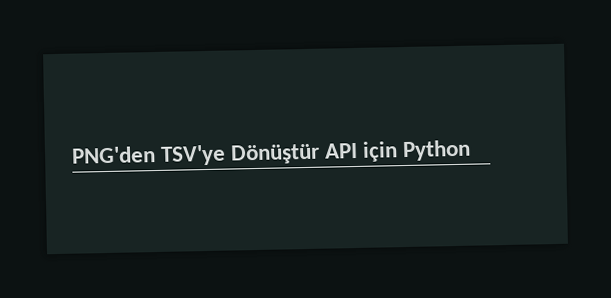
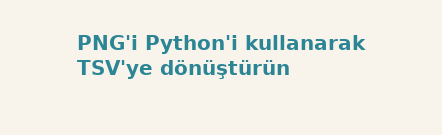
- PNG'den TSV'ye Dönüştür API için Python
+ PNG'i Python'i kullanarak TSV'ye dönüştürün

